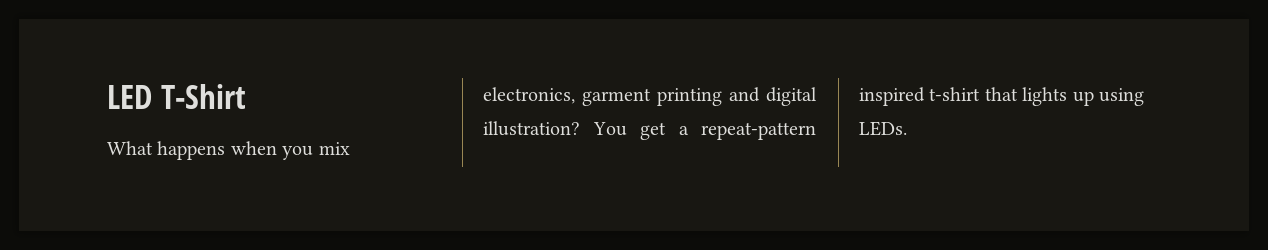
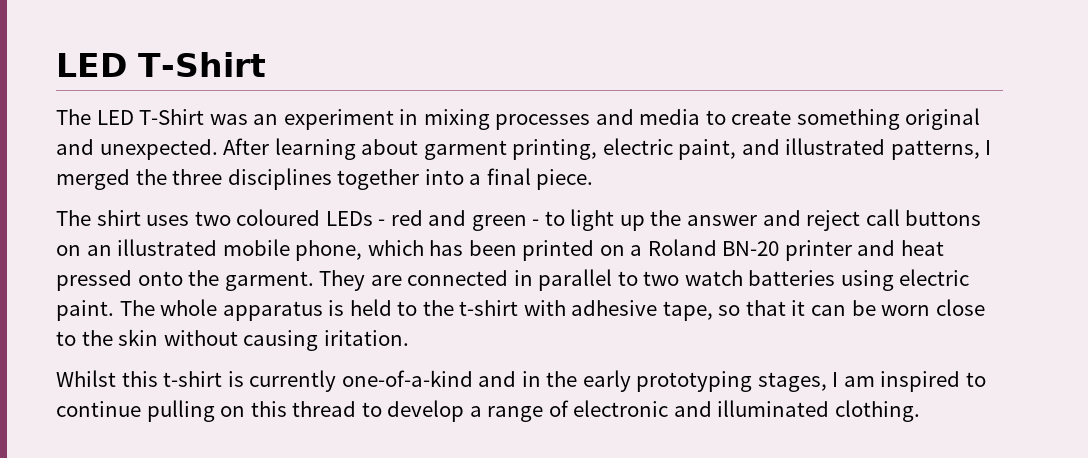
- What happens when you mix electronics, garment printing and digital illustration? You get a repeat-pattern inspired t-shirt that lights up using LEDs.
+ The LED T-Shirt was an experiment in mixing processes and media to create something original and unexpected. After learning about garment printing, electric paint, and illustrated patterns, I merged the three disciplines together into a final piece.
+ The shirt uses two coloured LEDs - red and green - to light up the answer and reject call buttons on an illustrated mobile phone, which has been printed on a Roland BN-20 printer and heat pressed onto the garment. They are connected in parallel to two watch batteries using electric paint. The whole apparatus is held to the t-shirt with adhesive tape, so that it can be worn close to the skin without causing iritation.
+ Whilst this t-shirt is currently one-of-a-kind and in the early prototyping stages, I am inspired to continue pulling on this thread to develop a range of electronic and illuminated clothing.

